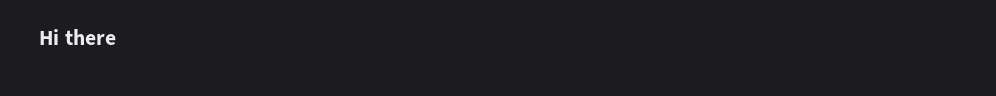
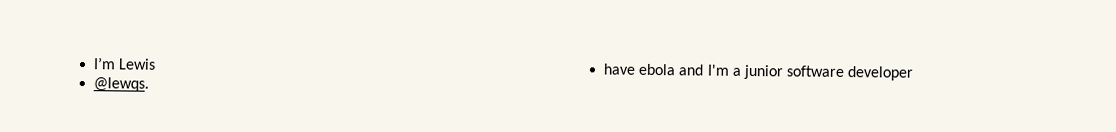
- Hi there
+ I’m Lewis
+ @lewqs.
+ have ebola and I'm a junior software developer

